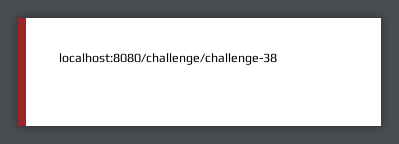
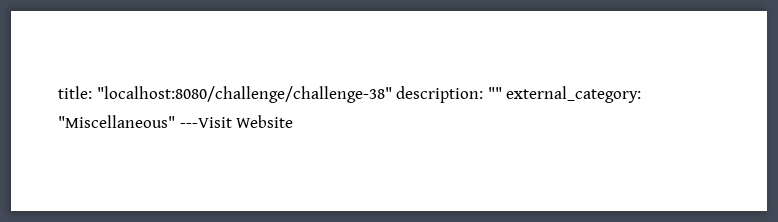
- localhost:8080/challenge/challenge-38
+ title: "localhost:8080/challenge/challenge-38" description: "" external_category: "Miscellaneous" ---Visit Website

